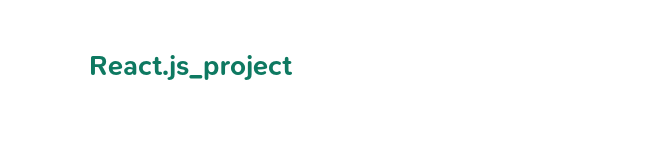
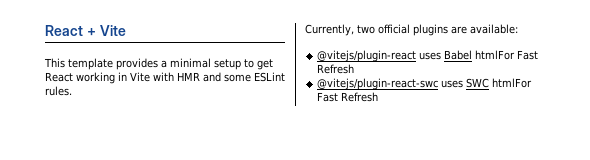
- React.js_project
+ React + Vite
+ This template provides a minimal setup to get React working in Vite with HMR and some ESLint rules.
+ Currently, two official plugins are available:
+ @vitejs/plugin-react uses Babel htmlFor Fast Refresh
+ @vitejs/plugin-react-swc uses SWC htmlFor Fast Refresh

